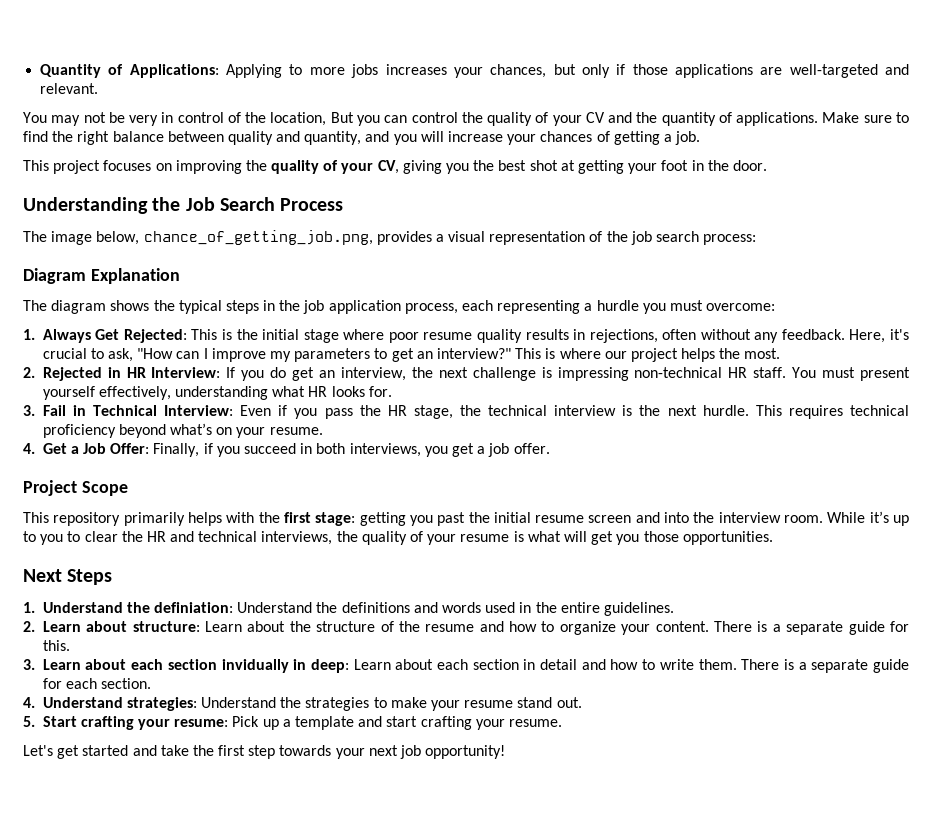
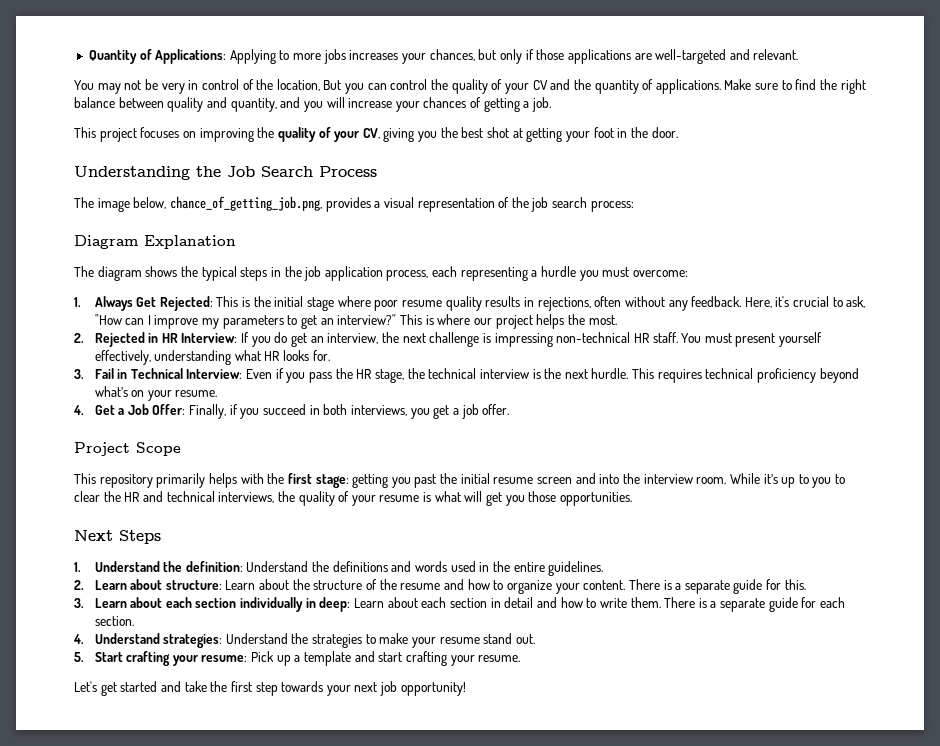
- 1. Understand the definiation: Understand the definitions and words used in the entire guidelines.
+ 1. Understand the definition: Understand the definitions and words used in the entire guidelines.
- 3. Learn about each section invidually in deep: Learn about each section in detail and how to write them.
+ 3. Learn about each section individually in deep: Learn about each section in detail and how to write them.

